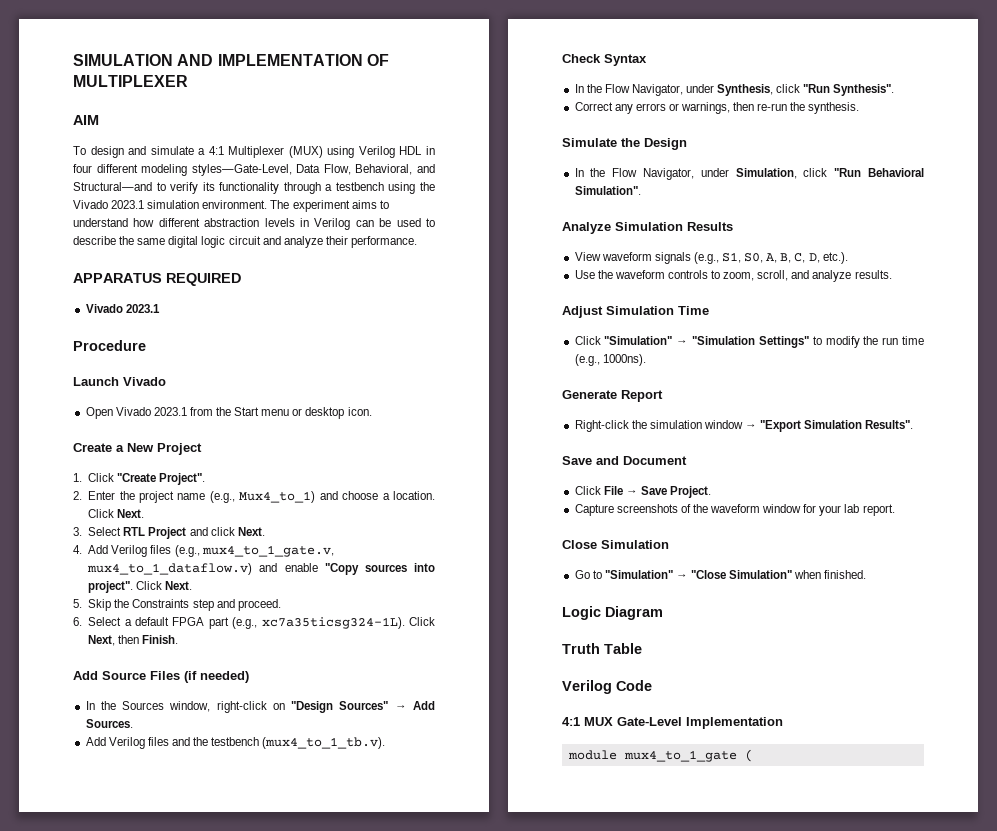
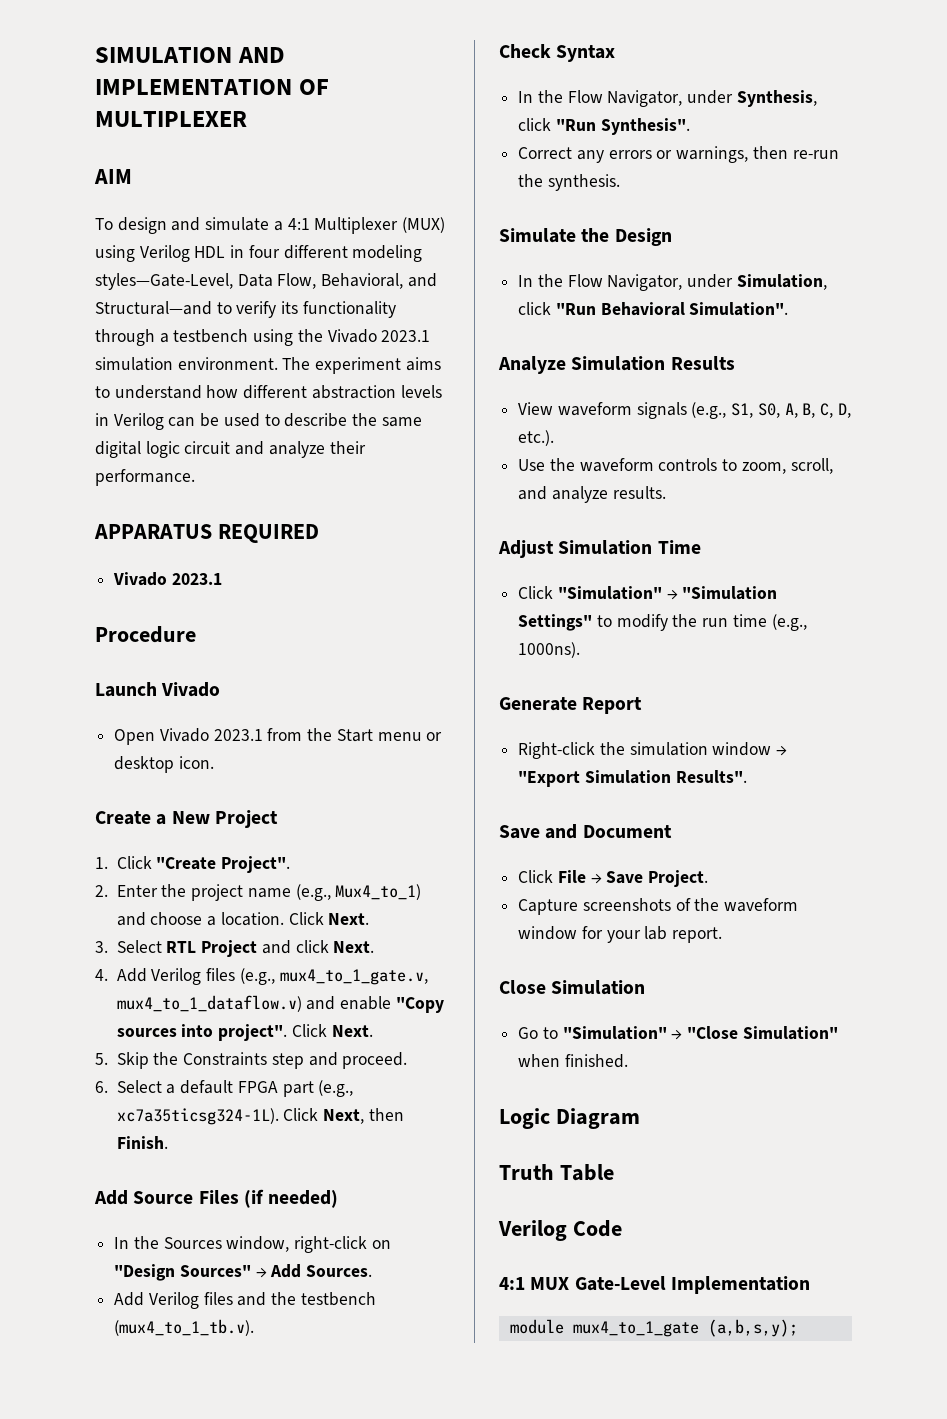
- module mux4_to_1_gate (
+ module mux4_to_1_gate (a,b,s,y);

